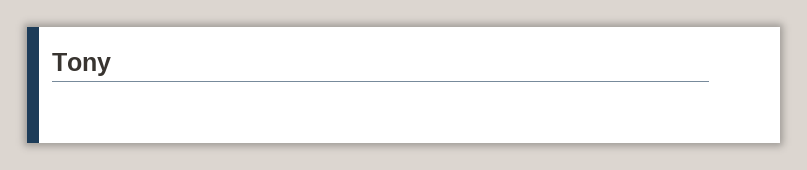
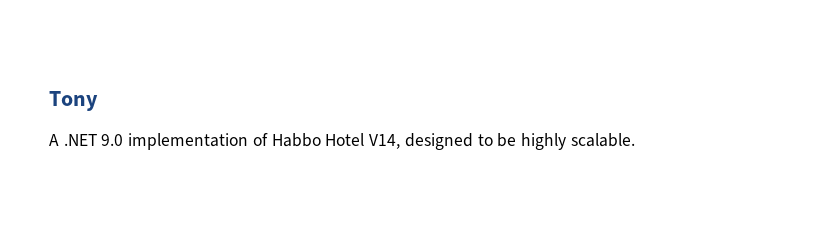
+ A .NET 9.0 implementation of Habbo Hotel V14, designed to be highly scalable.

